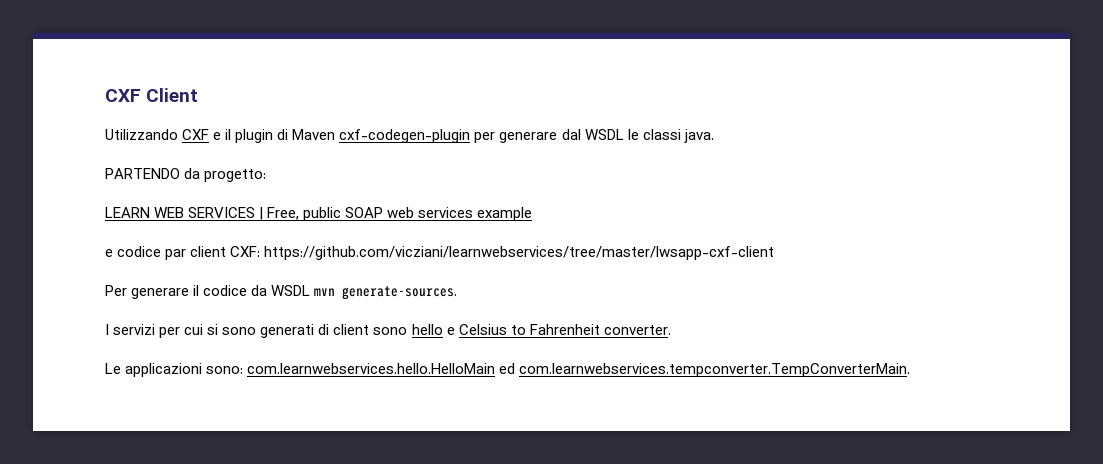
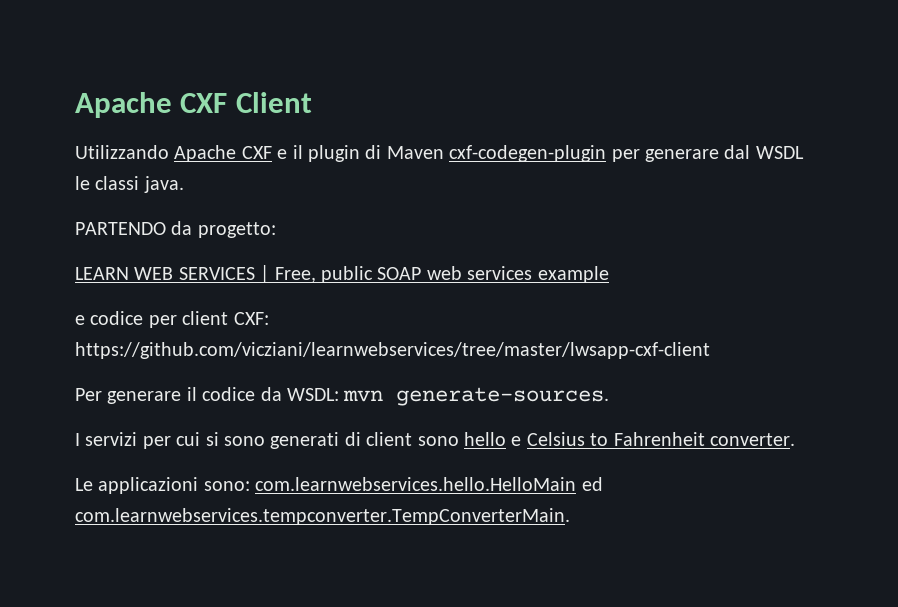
- CXF Client
+ Apache CXF Client
- Utilizzando CXF e il plugin di Maven cxf-codegen-plugin per generare dal WSDL le classi java.
+ Utilizzando Apache CXF e il plugin di Maven cxf-codegen-plugin per generare dal WSDL le classi java.
- e codice par client CXF: https://github.com/vicziani/learnwebservices/tree/master/lwsapp-cxf-client
+ e codice per client CXF: https://github.com/vicziani/learnwebservices/tree/master/lwsapp-cxf-client
- Per generare il codice da WSDL mvn generate-sources.
+ Per generare il codice da WSDL: mvn generate-sources.

